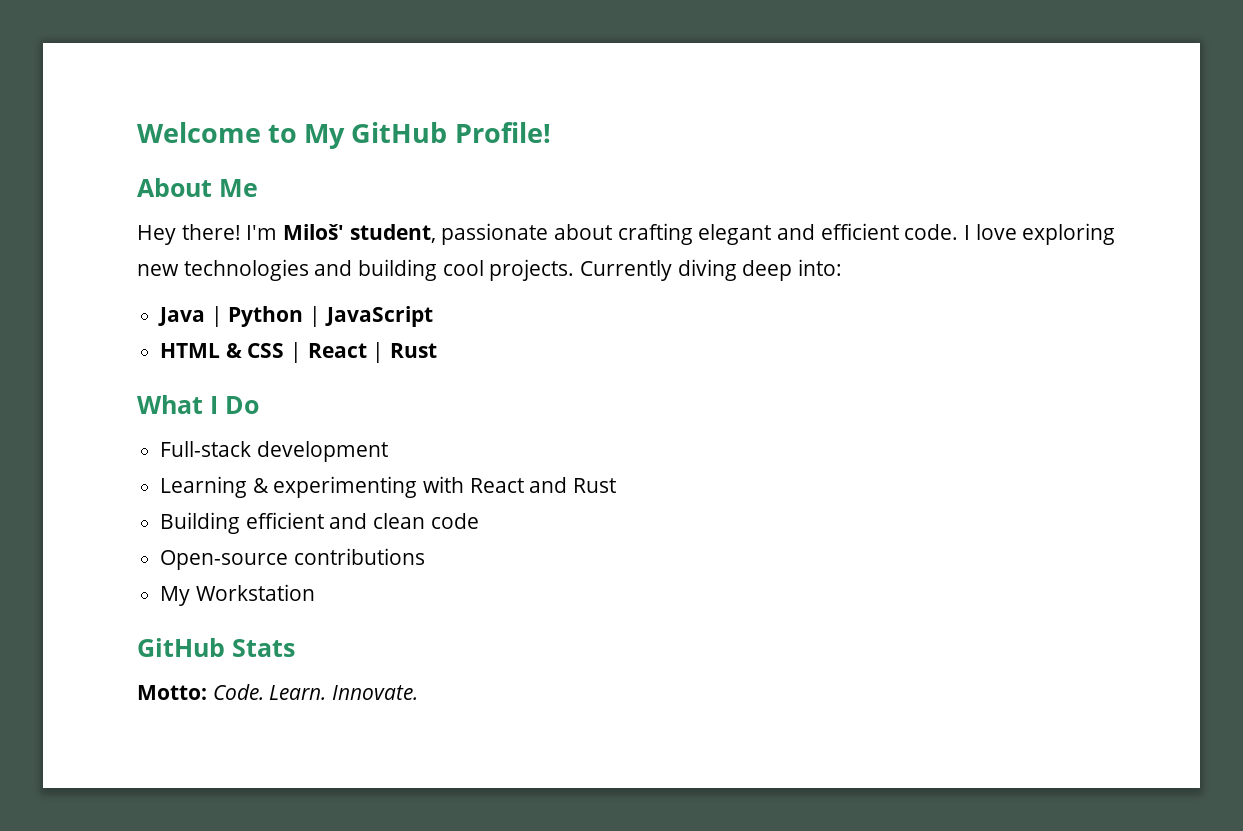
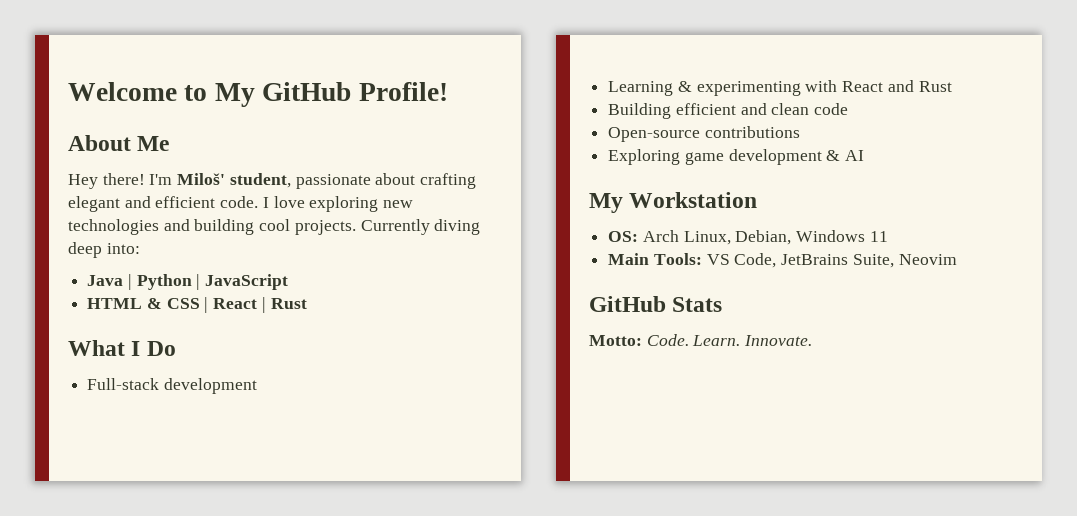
+ Exploring game development & AI
  My Workstation
+ OS: Arch Linux, Debian, Windows 11
+ Main Tools: VS Code, JetBrains Suite, Neovim

